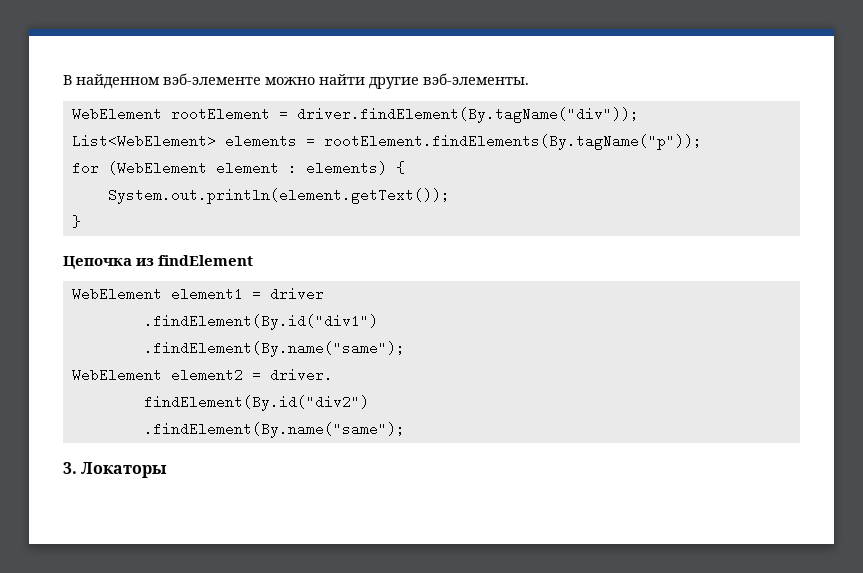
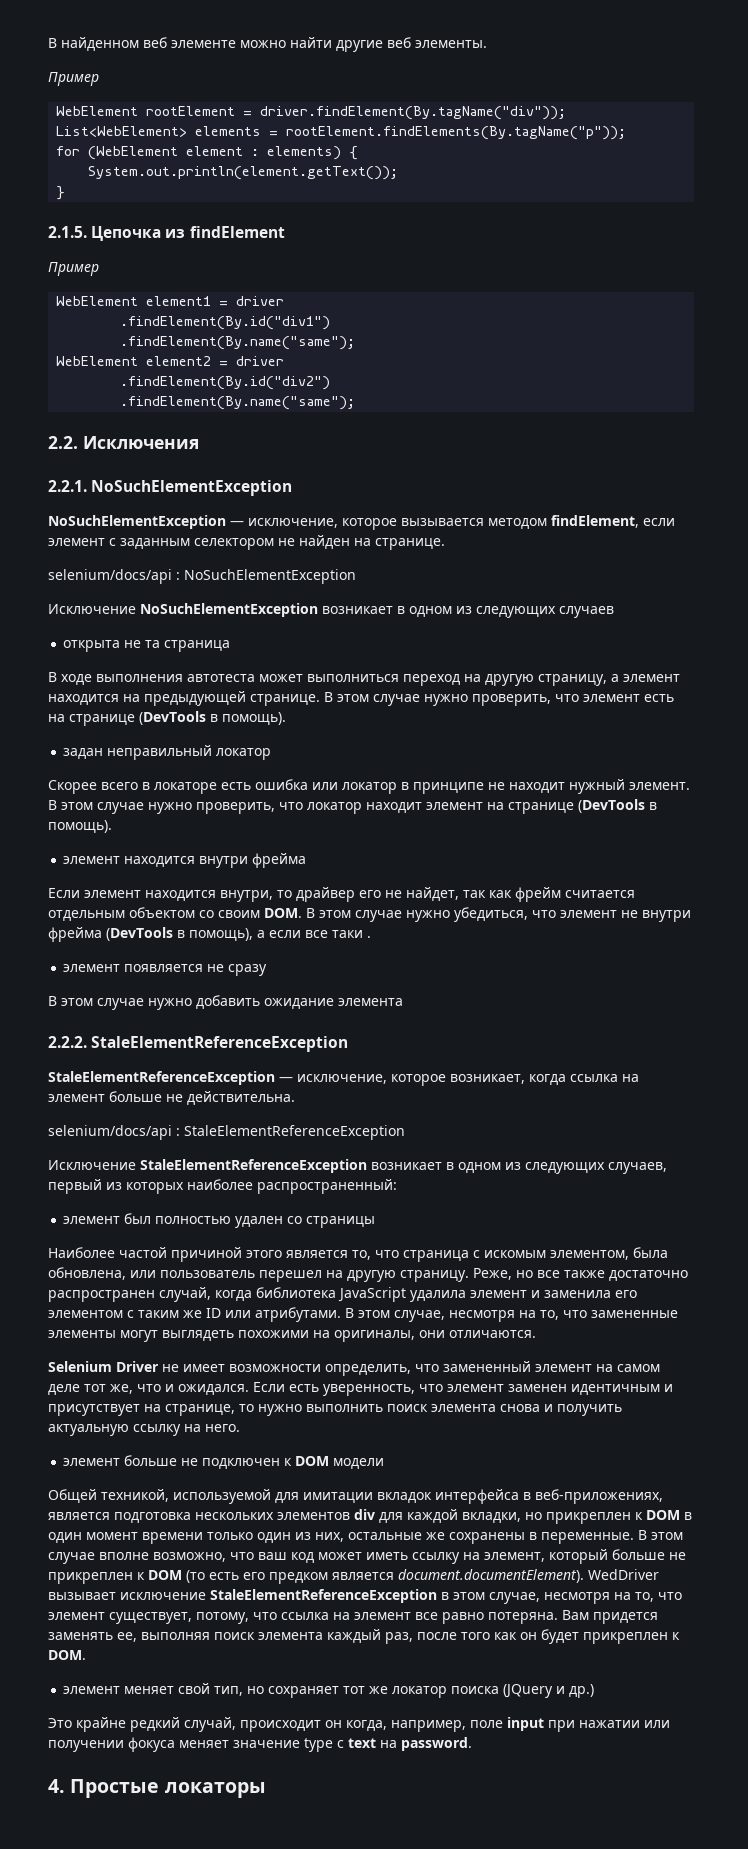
- В найденном вэб-элементе можно найти другие вэб-элементы.
+ В найденном веб элементе можно найти другие веб элементы.
+ Пример
- Цепочка из findElement
+ 2.1.5. Цепочка из findElement
+ Пример
- WebElement element2 = driver.
- findElement(By.id("div2")
+ WebElement element2 = driver
+ .findElement(By.id("div2")
  .findElement(By.name("same");
- 3. Локаторы
+ 2.2. Исключения
+ 2.2.1. NoSuchElementException
+ NoSuchElementException — исключение, которое вызывается методом findElement, если элемент с заданным селектором не найден на странице.
+ selenium/docs/api : NoSuchElementException
+ Исключение NoSuchElementException возникает в одном из следующих случаев
+ открыта не та страница
+ В ходе выполнения автотеста может выполниться переход на другую страницу, а элемент находится на предыдующей странице. В этом случае нужно проверить, что элемент есть на странице (DevTools в помощь).
+ задан неправильный локатор
+ Скорее всего в локаторе есть ошибка или локатор в принципе не находит нужный элемент. В этом случае нужно проверить, что локатор находит элемент на странице (DevTools в помощь).
+ элемент находится внутри фрейма
+ Если элемент находится внутри, то драйвер его не найдет, так как фрейм считается отдельным объектом со своим DOM. В этом случае нужно убедиться, что элемент не внутри фрейма (DevTools в помощь), а если все таки .
+ элемент появляется не сразу
+ В этом случае нужно добавить ожидание элемента
+ 2.2.2. StaleElementReferenceException
+ StaleElementReferenceException — исключение, которое возникает, когда ссылка на элемент больше не действительна.
+ selenium/docs/api : StaleElementReferenceException
+ Исключение StaleElementReferenceException возникает в одном из следующих случаев, первый из которых наиболее распространенный:
+ элемент был полностью удален со страницы
+ Наиболее частой причиной этого является то, что страница с искомым элементом, была обновлена, или пользователь перешел на другую страницу. Реже, но все также достаточно распространен случай, когда библиотека JavaScript удалила элемент и заменила его элементом с таким же ID или атрибутами. В этом случае, несмотря на то, что замененные элементы могут выглядеть похожими на оригиналы, они отличаются.
+ Selenium Driver не имеет возможности определить, что замененный элемент на самом деле тот же, что и ожидался. Если есть уверенность, что элемент заменен идентичным и присутствует на странице, то нужно выполнить поиск элемента снова и получить актуальную ссылку на него.
+ элемент больше не подключен к DOM модели
+ Общей техникой, используемой для имитации вкладок интерфейса в веб-приложениях, является подготовка нескольких элементов div для каждой вкладки, но прикреплен к DOM в один момент времени только один из них, остальные же сохранены в переменные. В этом случае вполне возможно, что ваш код может иметь ссылку на элемент, который больше не прикреплен к DOM (то есть его предком является document.documentElement). WedDriver вызывает исключение StaleElementReferenceException в этом случае, несмотря на то, что элемент существует, потому, что ссылка на элемент все равно потеряна. Вам придется заменять ее, выполняя поиск элемента каждый раз, после того как он будет прикреплен к DOM.
+ элемент меняет свой тип, но сохраняет тот же локатор поиска (JQuery и др.)
+ Это крайне редкий случай, происходит он когда, например, поле input при нажатии или получении фокуса меняет значение type c text на password.
+ 4. Простые локаторы

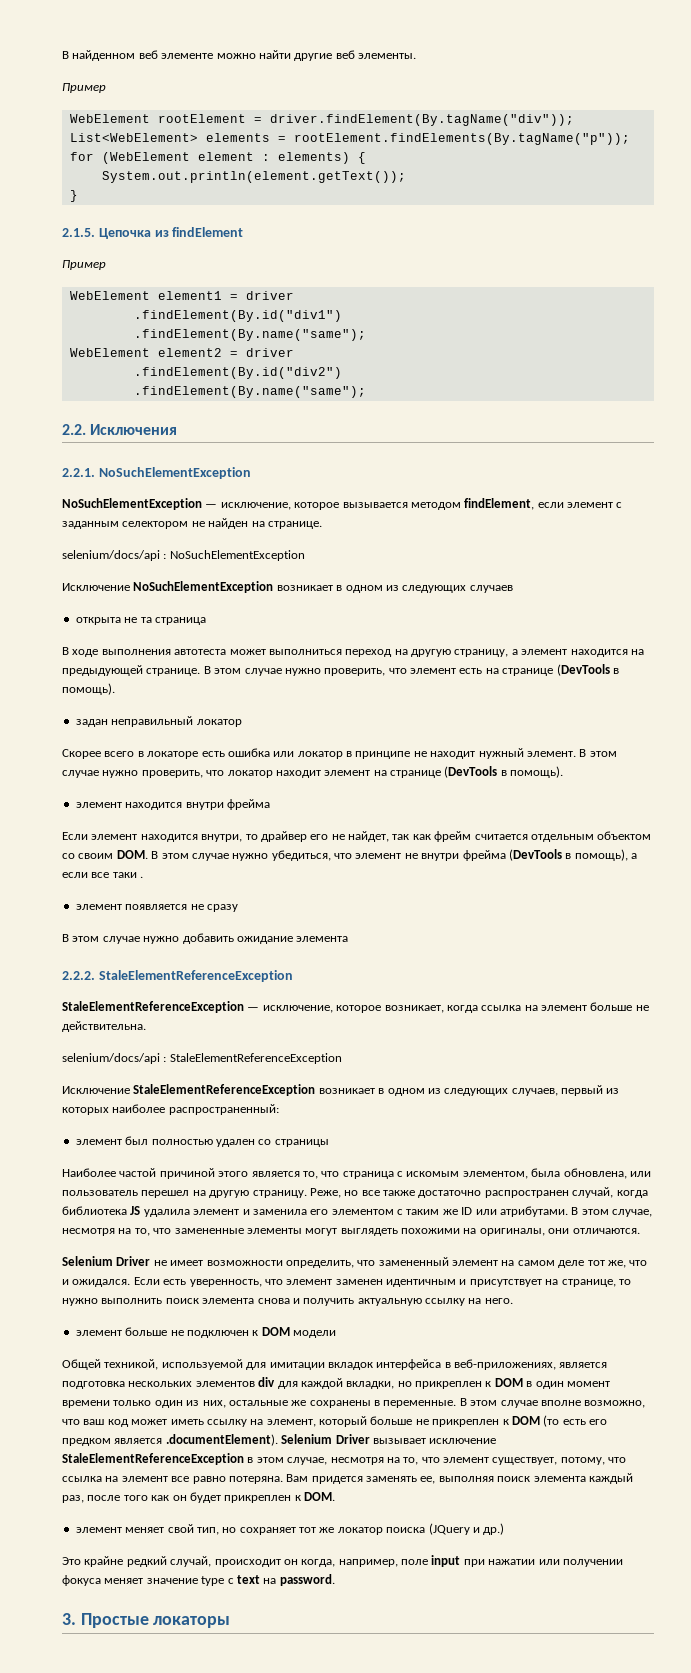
- Реже, но все также достаточно распространен случай, когда библиотека JavaScript удалила элемент и заменила его элементом с таким же ID или атрибутами.
+ Реже, но все также достаточно распространен случай, когда библиотека JS удалила элемент и заменила его элементом с таким же ID или атрибутами.
- В этом случае вполне возможно, что ваш код может иметь ссылку на элемент, который больше не прикреплен к DOM (то есть его предком является document.documentElement). WedDriver вызывает исключение StaleElementReferenceException в этом случае, несмотря на то, что элемент существует, потому, что ссылка на элемент все равно потеряна.
+ В этом случае вполне возможно, что ваш код может иметь ссылку на элемент, который больше не прикреплен к DOM (то есть его предком является .documentElement). Selenium Driver вызывает исключение StaleElementReferenceException в этом случае, несмотря на то, что элемент существует, потому, что ссылка на элемент все равно потеряна.
- 4. Простые локаторы
+ 3. Простые локаторы

